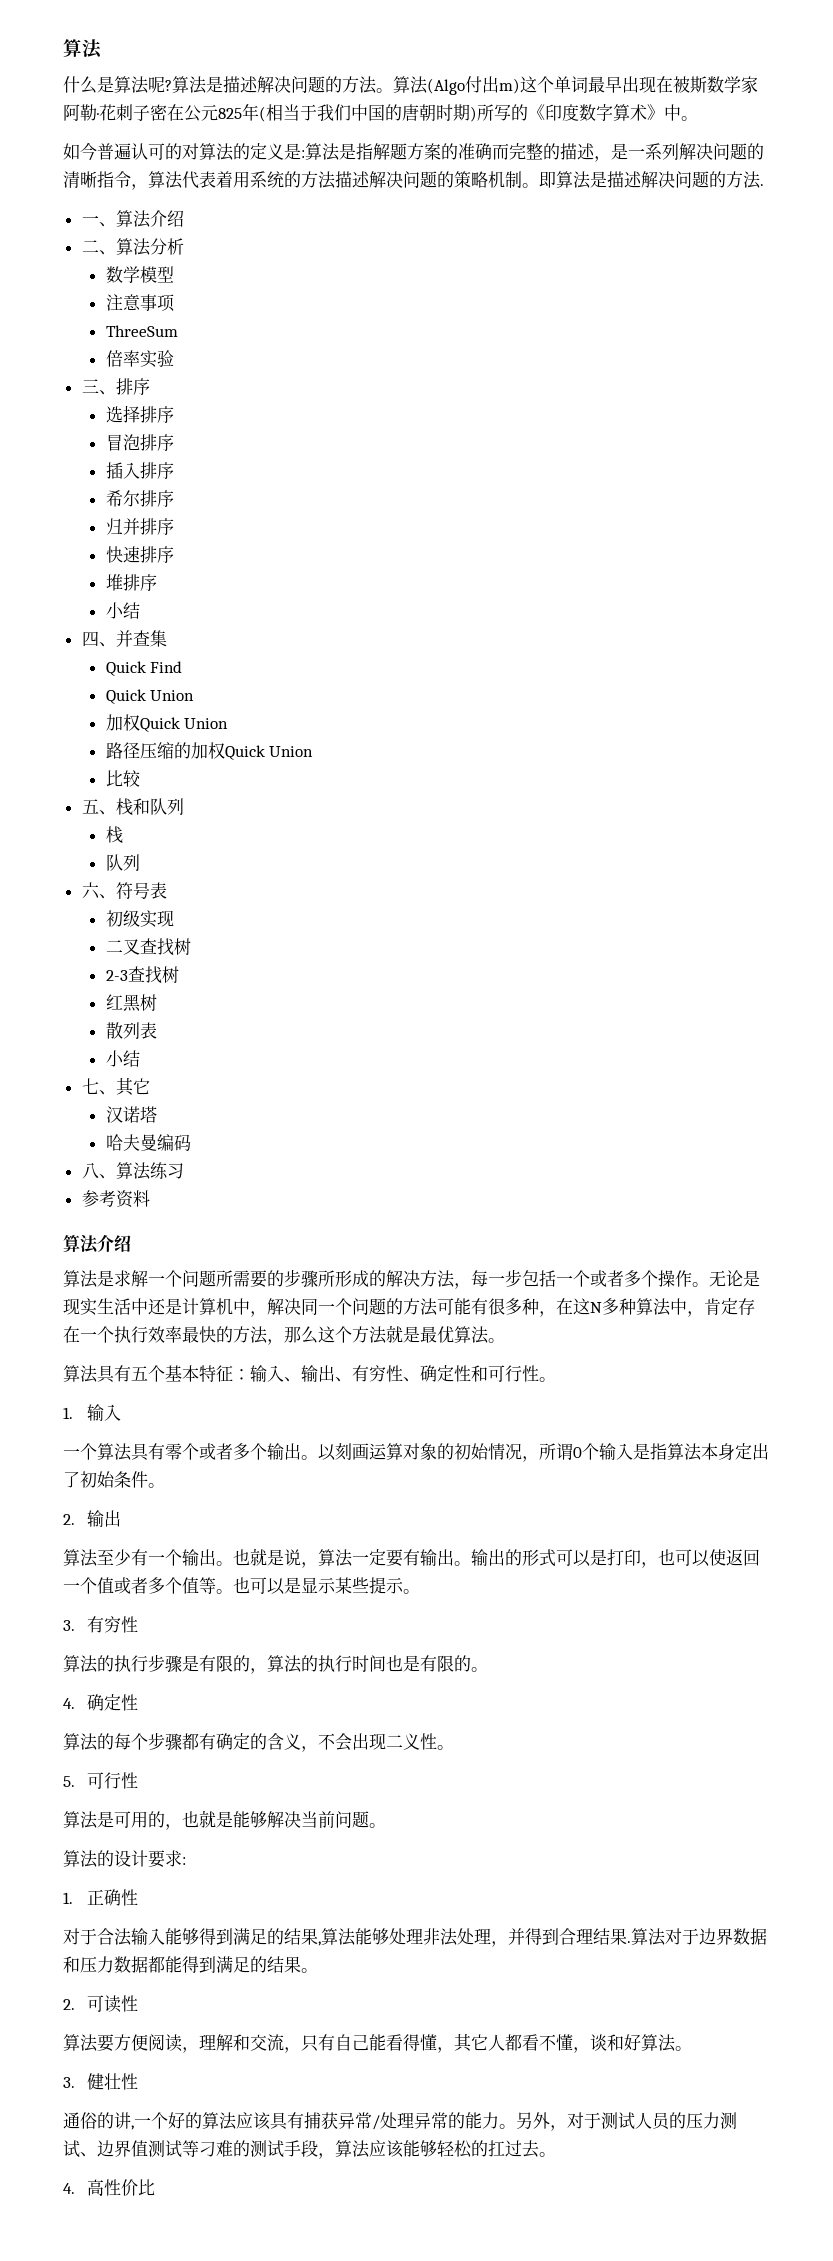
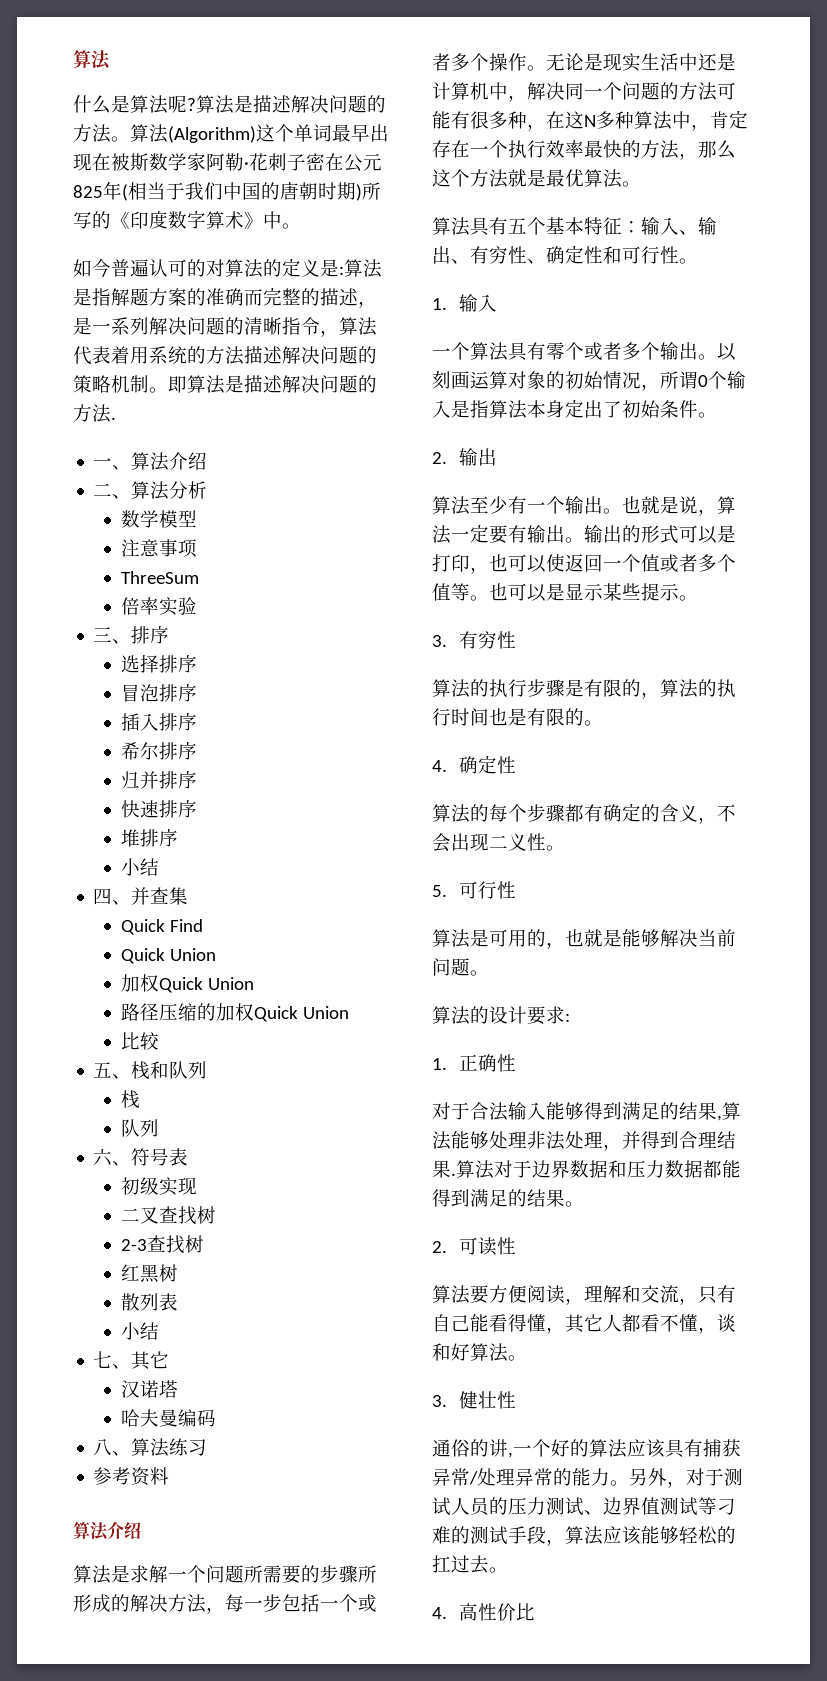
- 算法(Algo付出m)这个单词最早出现在被斯数学家阿勒·花刺子密在公元825年(相当于我们中国的唐朝时期)所写的《印度数字算术》中。
+ 算法(Algorithm)这个单词最早出现在被斯数学家阿勒·花刺子密在公元825年(相当于我们中国的唐朝时期)所写的《印度数字算术》中。

